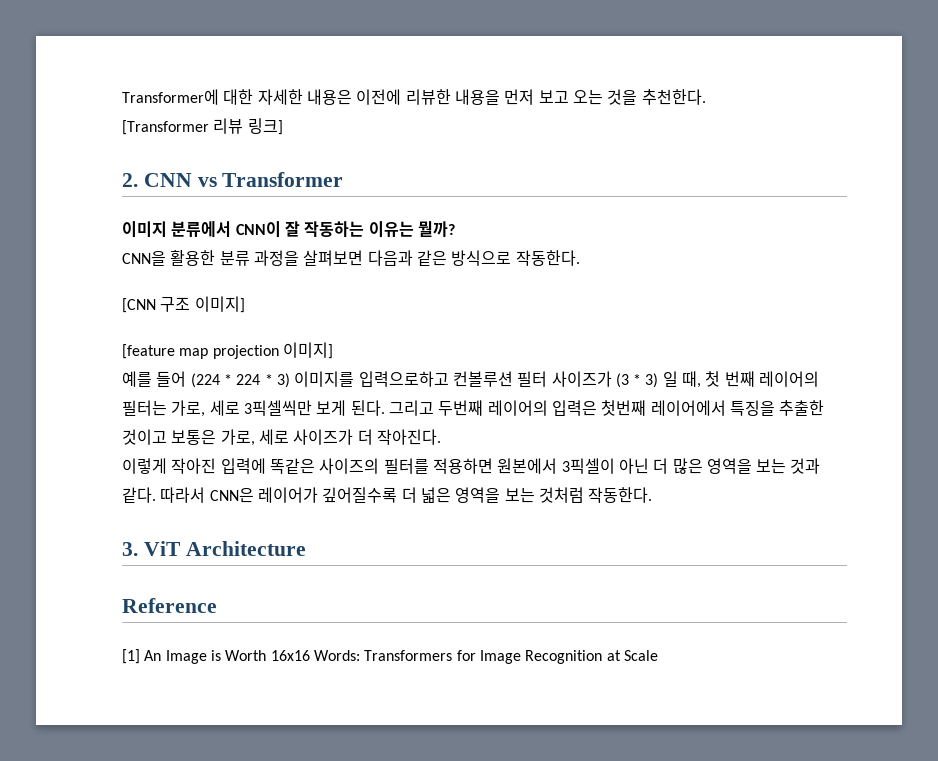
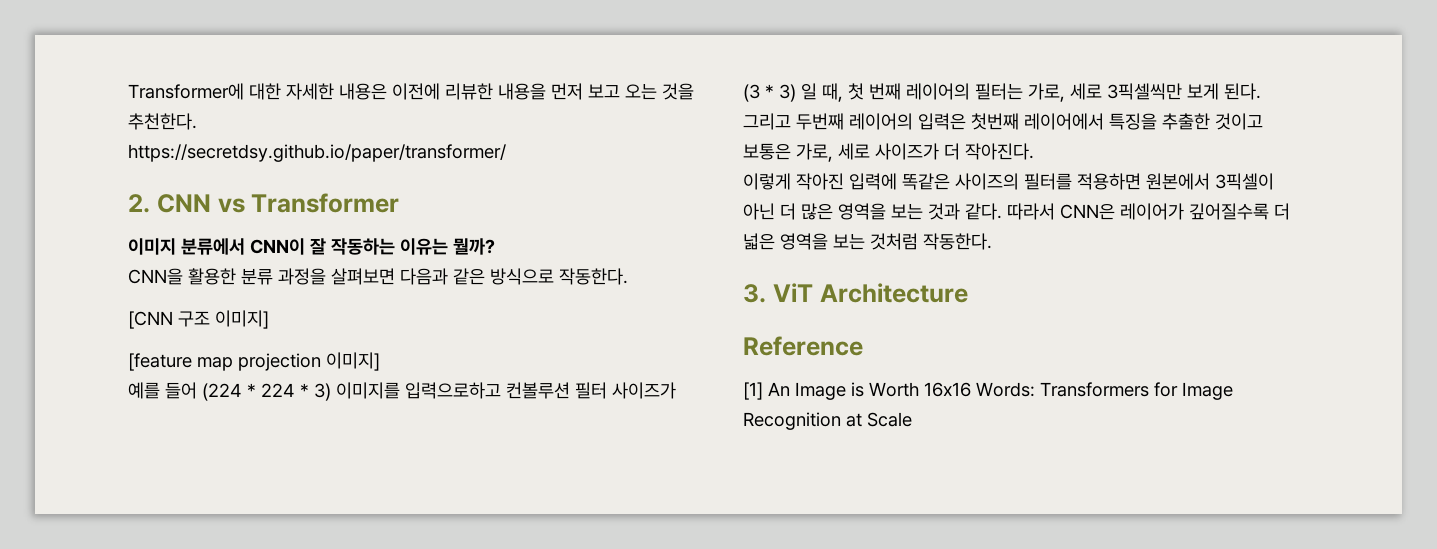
- [Transformer 리뷰 링크]
+ https://secretdsy.github.io/paper/transformer/

